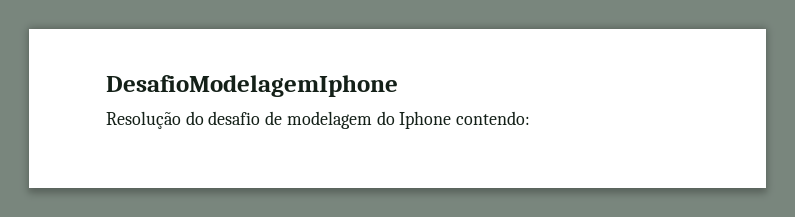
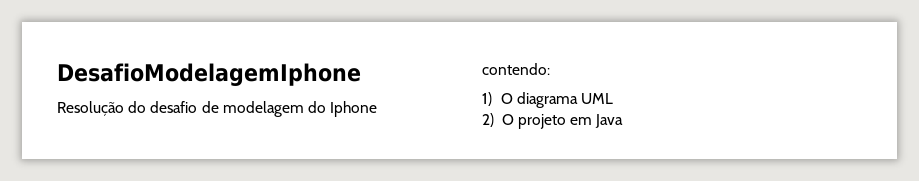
+ 1) O diagrama UML
+ 2) O projeto em Java

